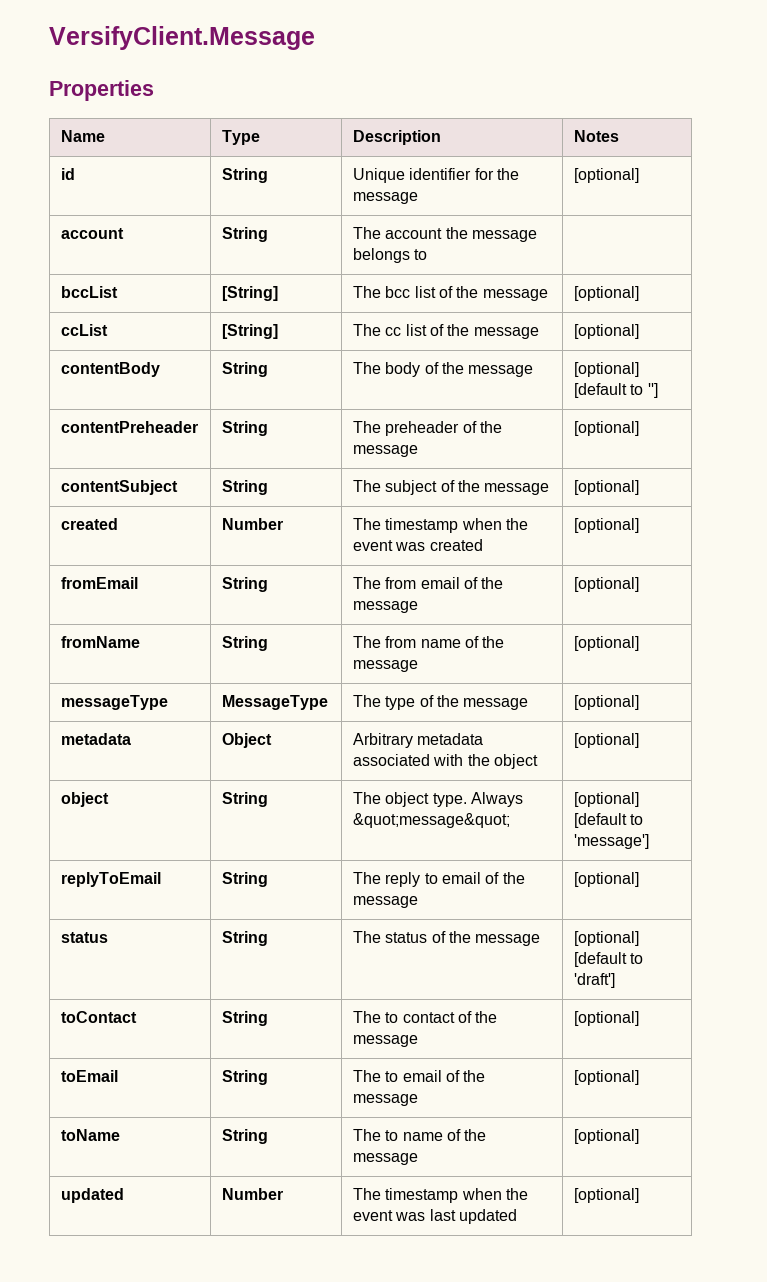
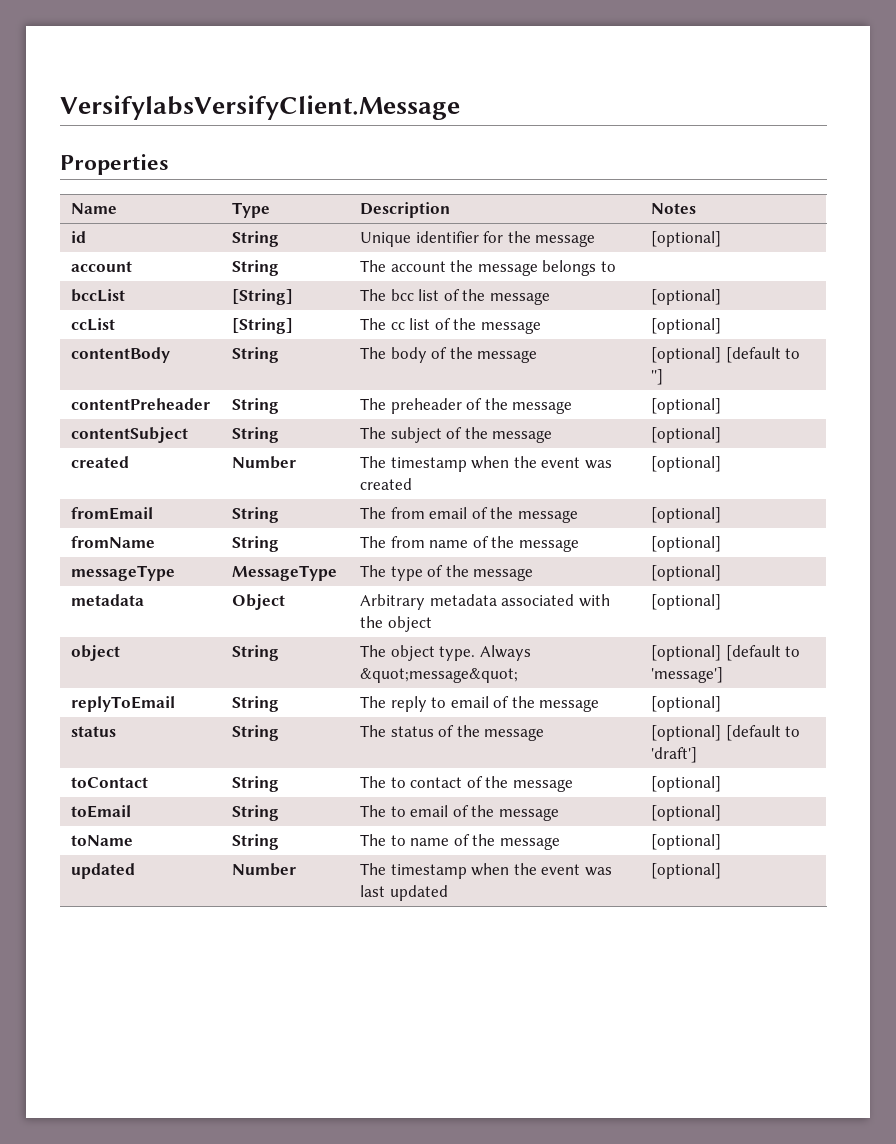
- VersifyClient.Message
+ VersifylabsVersifyClient.Message

